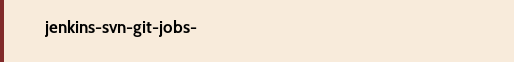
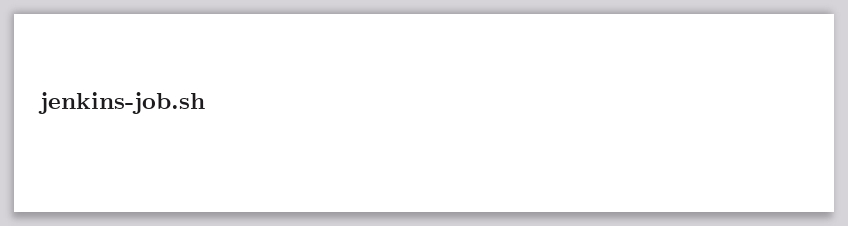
- jenkins-svn-git-jobs-
+ jenkins-job.sh

